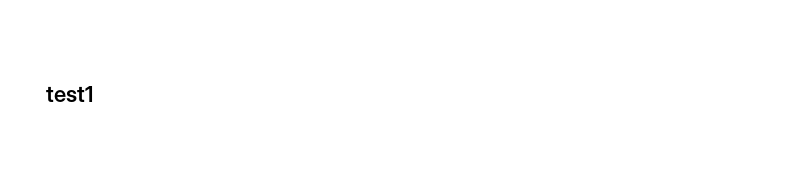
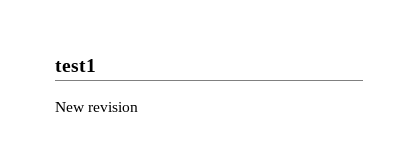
+ New revision

